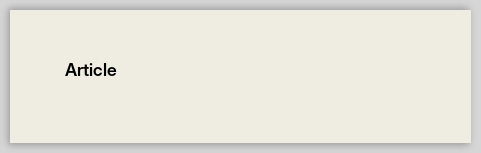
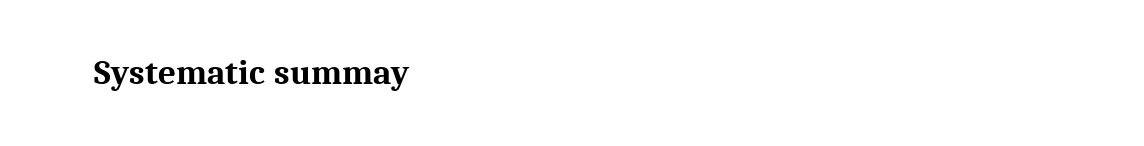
- Article
+ Systematic summay

